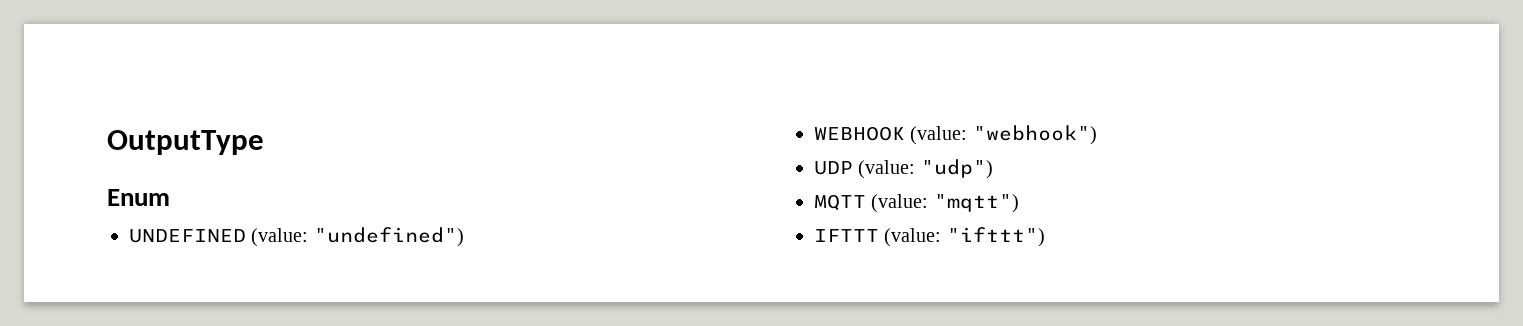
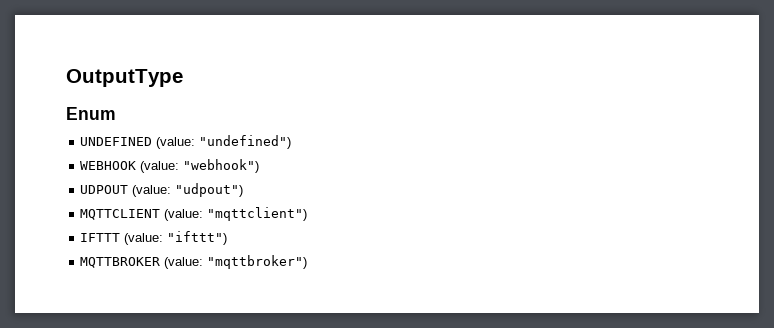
- UDP (value: "udp")
- MQTT (value: "mqtt")
+ UDPOUT (value: "udpout")
+ MQTTCLIENT (value: "mqttclient")
+ MQTTBROKER (value: "mqttbroker")

